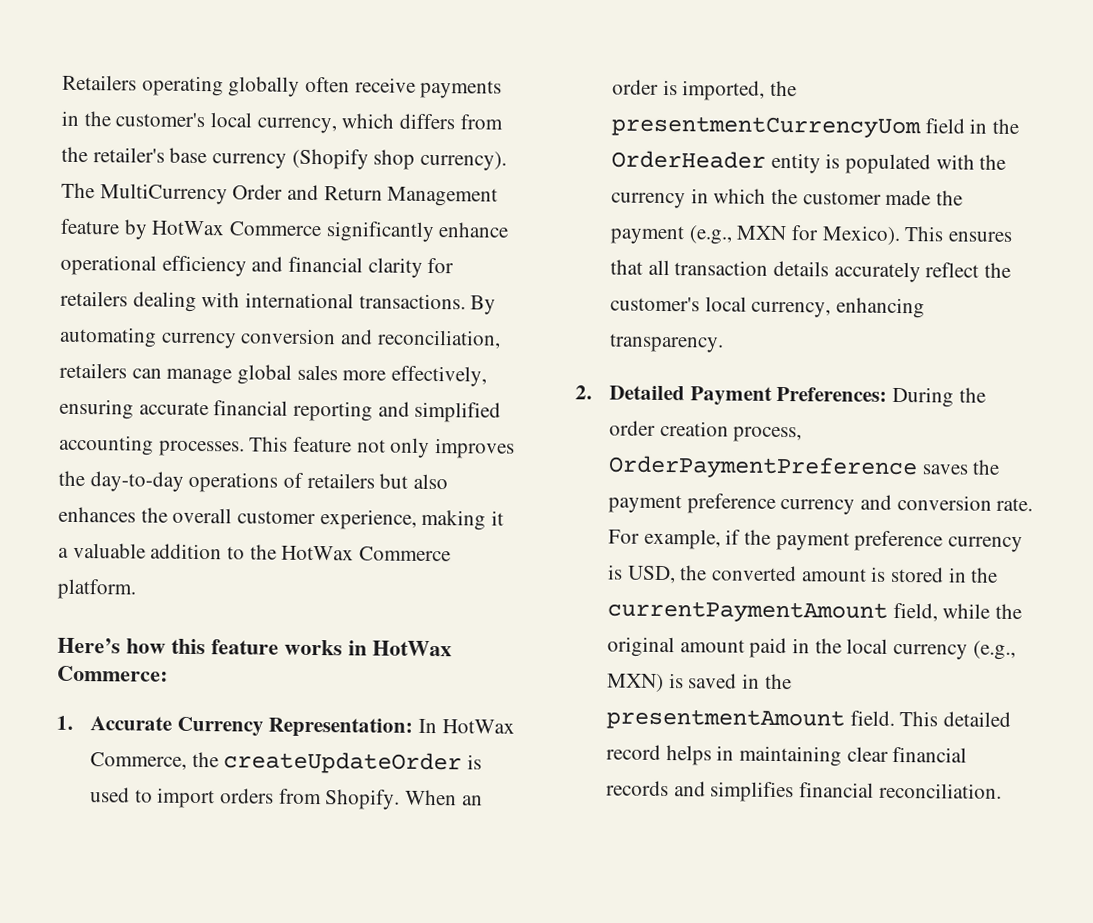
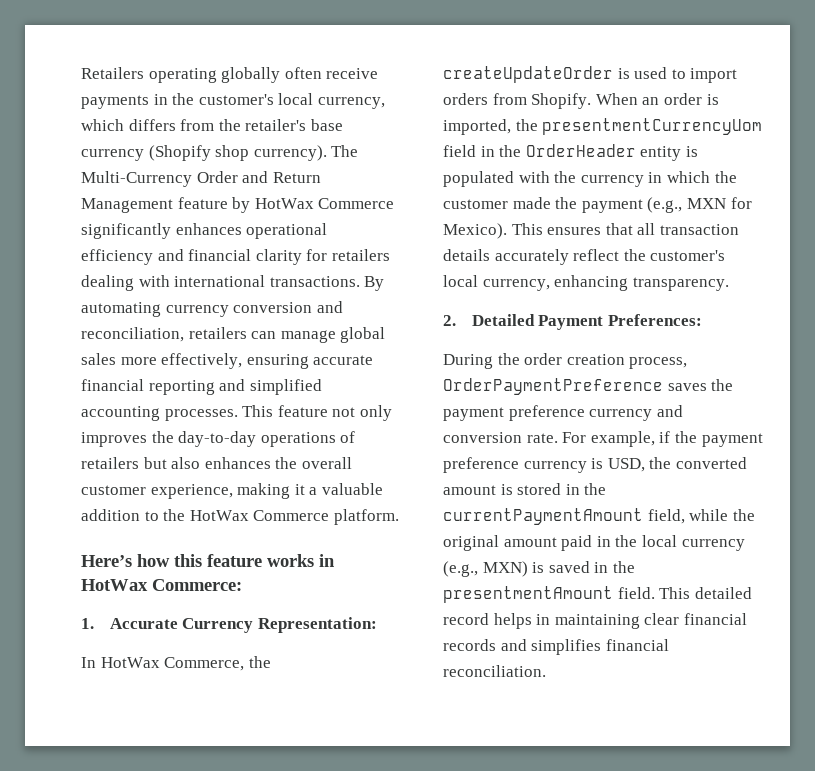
- The MultiCurrency Order and Return Management feature by HotWax Commerce significantly enhance operational efficiency and financial clarity for retailers dealing with international transactions.
+ The Multi-Currency Order and Return Management feature by HotWax Commerce significantly enhances operational efficiency and financial clarity for retailers dealing with international transactions.
- 1. Accurate Currency Representation: In HotWax Commerce, the createUpdateOrder is used to import orders from Shopify.
+ 1. Accurate Currency Representation:
+ In HotWax Commerce, the createUpdateOrder is used to import orders from Shopify.
- 2. Detailed Payment Preferences: During the order creation process, OrderPaymentPreference saves the payment preference currency and conversion rate.
+ 2. Detailed Payment Preferences:
+ During the order creation process, OrderPaymentPreference saves the payment preference currency and conversion rate.

